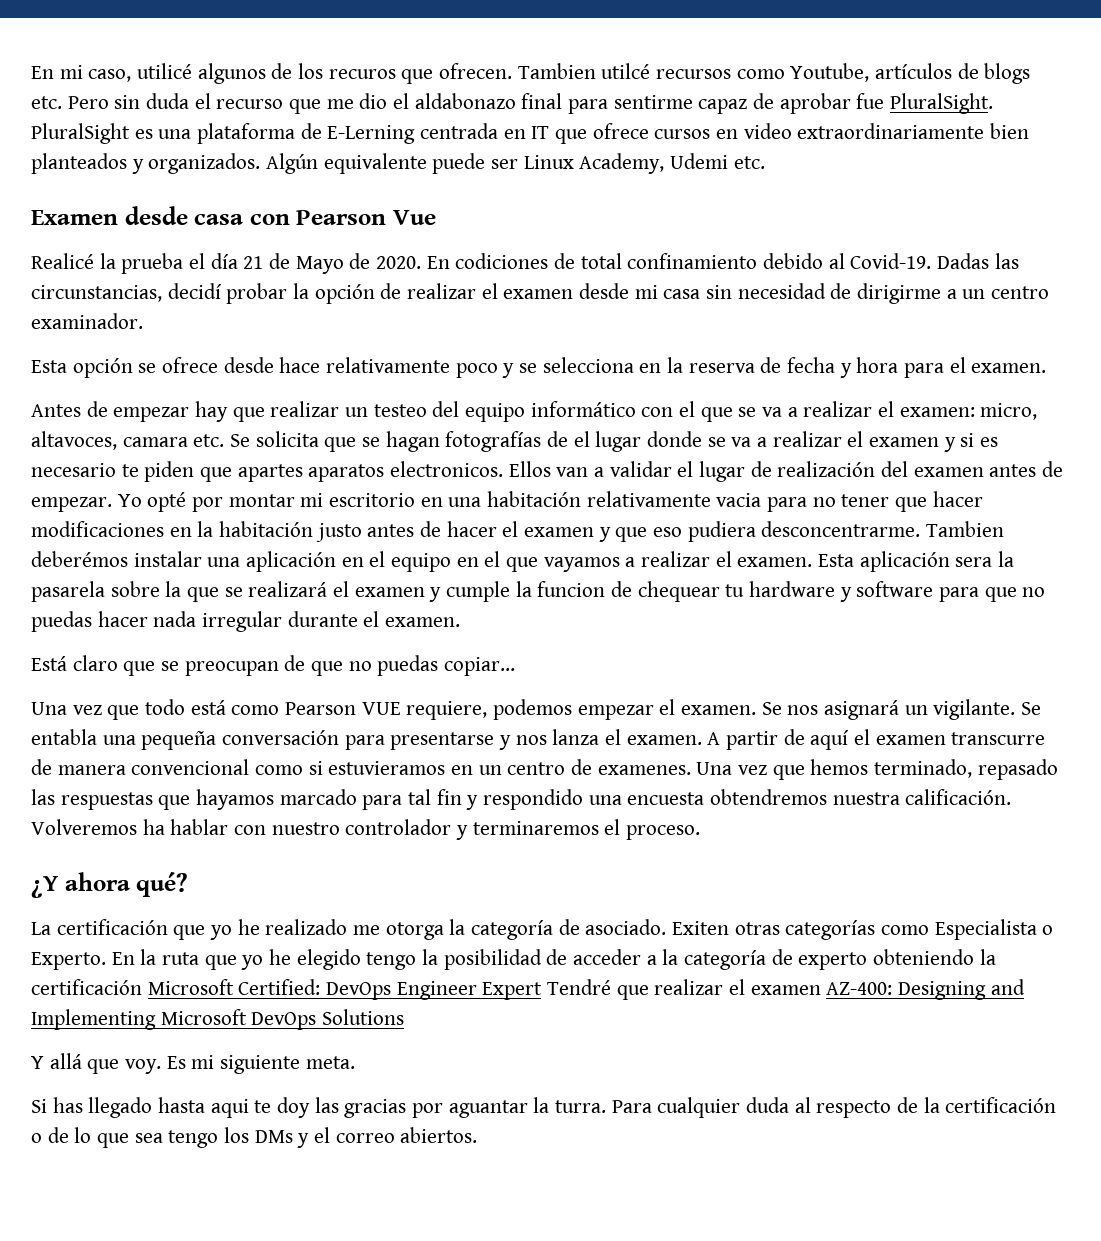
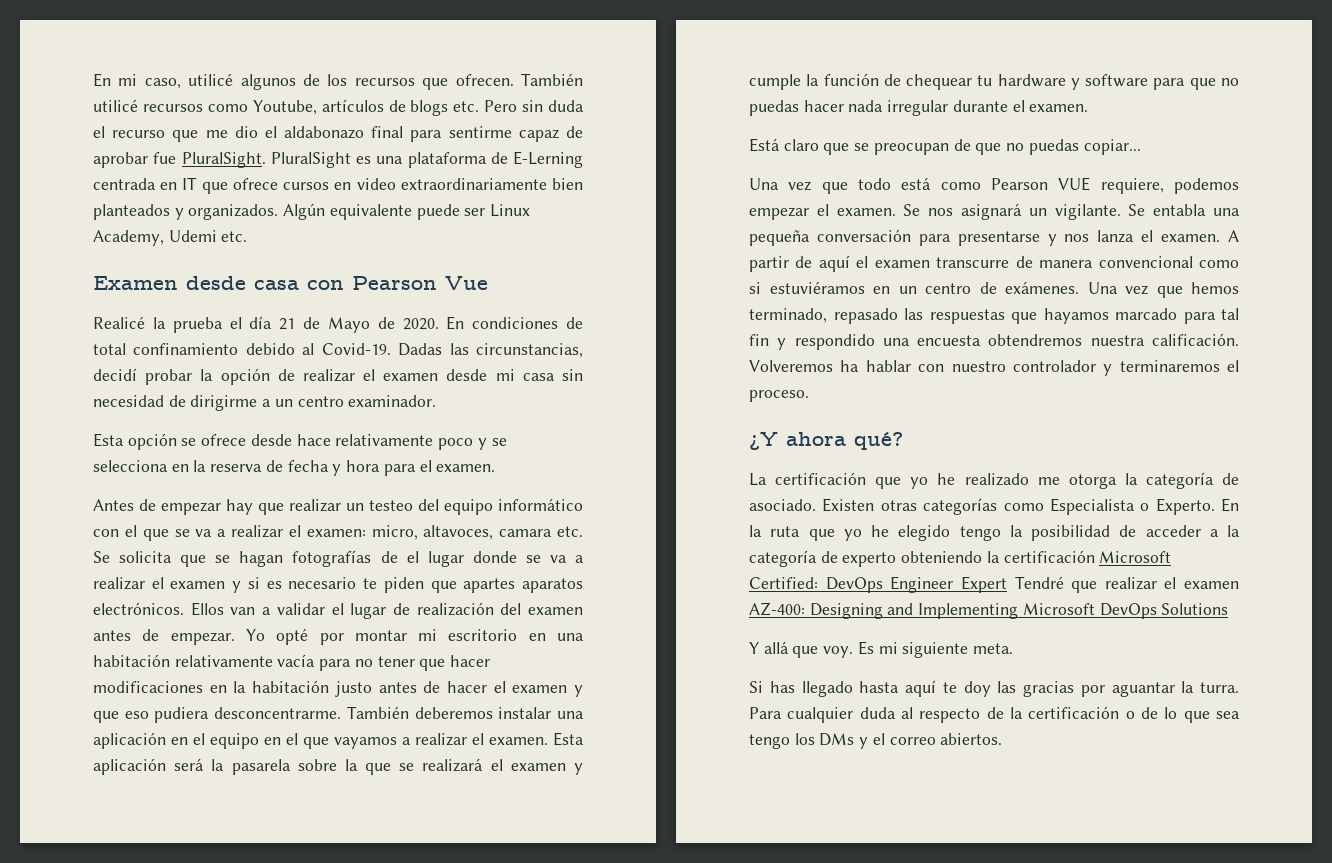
- En mi caso, utilicé algunos de los recuros que ofrecen.
+ En mi caso, utilicé algunos de los recursos que ofrecen.
- Tambien utilcé recursos como Youtube, artículos de blogs etc. Pero sin duda el recurso que me dio el aldabonazo final para sentirme capaz de aprobar fue PluralSight.
+ También utilicé recursos como Youtube, artículos de blogs etc. Pero sin duda el recurso que me dio el aldabonazo final para sentirme capaz de aprobar fue PluralSight.
- En codiciones de total confinamiento debido al Covid-19.
+ En condiciones de total confinamiento debido al Covid-19.
- Antes de empezar hay que realizar un testeo del equipo informático con el que se va a realizar el examen: micro, altavoces, camara etc. Se solicita que se hagan fotografías de el lugar donde se va a realizar el examen y si es necesario te piden que apartes aparatos electronicos.
+ Antes de empezar hay que realizar un testeo del equipo informático con el que se va a realizar el examen: micro, altavoces, camara etc. Se solicita que se hagan fotografías de el lugar donde se va a realizar el examen y si es necesario te piden que apartes aparatos electrónicos.
- Yo opté por montar mi escritorio en una habitación relativamente vacia para no tener que hacer modificaciones en la habitación justo antes de hacer el examen y que eso pudiera desconcentrarme.
+ Yo opté por montar mi escritorio en una habitación relativamente vacía para no tener que hacer modificaciones en la habitación justo antes de hacer el examen y que eso pudiera desconcentrarme.
- Tambien deberémos instalar una aplicación en el equipo en el que vayamos a realizar el examen.
+ También deberemos instalar una aplicación en el equipo en el que vayamos a realizar el examen.
- Esta aplicación sera la pasarela sobre la que se realizará el examen y cumple la funcion de chequear tu hardware y software para que no puedas hacer nada irregular durante el examen.
+ Esta aplicación será la pasarela sobre la que se realizará el examen y cumple la función de chequear tu hardware y software para que no puedas hacer nada irregular durante el examen.
- A partir de aquí el examen transcurre de manera convencional como si estuvieramos en un centro de examenes.
+ A partir de aquí el examen transcurre de manera convencional como si estuviéramos en un centro de exámenes.
- Exiten otras categorías como Especialista o Experto.
+ Existen otras categorías como Especialista o Experto.
- Si has llegado hasta aqui te doy las gracias por aguantar la turra.
+ Si has llegado hasta aquí te doy las gracias por aguantar la turra.

